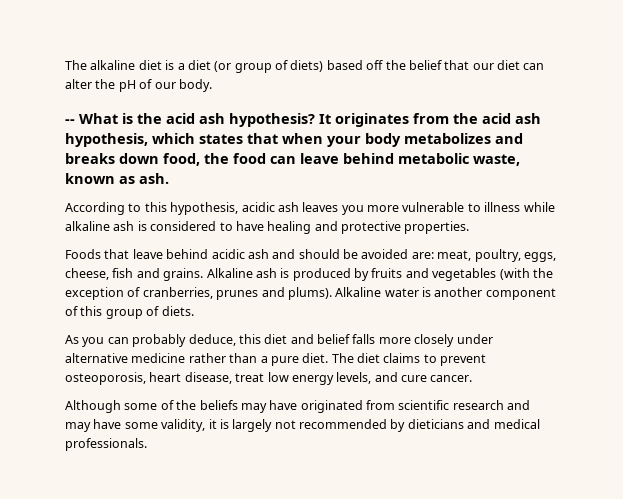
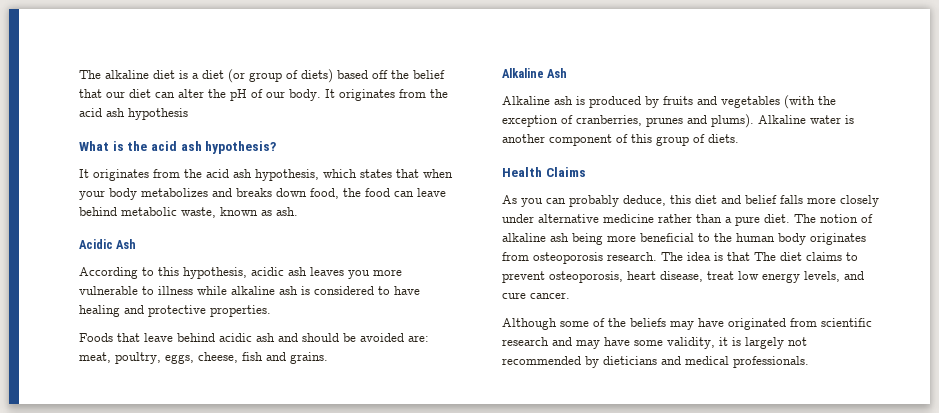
- The alkaline diet is a diet (or group of diets) based off the belief that our diet can alter the pH of our body.
- -- What is the acid ash hypothesis? It originates from the acid ash hypothesis, which states that when your body metabolizes and breaks down food, the food can leave behind metabolic waste, known as ash.
+ The alkaline diet is a diet (or group of diets) based off the belief that our diet can alter the pH of our body. It originates from the acid ash hypothesis
+ What is the acid ash hypothesis?
+ It originates from the acid ash hypothesis, which states that when your body metabolizes and breaks down food, the food can leave behind metabolic waste, known as ash.
+ Acidic Ash
- Foods that leave behind acidic ash and should be avoided are: meat, poultry, eggs, cheese, fish and grains. Alkaline ash is produced by fruits and vegetables (with the exception of cranberries, prunes and plums).
+ Foods that leave behind acidic ash and should be avoided are: meat, poultry, eggs, cheese, fish and grains.
+ Alkaline Ash
+ Alkaline ash is produced by fruits and vegetables (with the exception of cranberries, prunes and plums).
+ Health Claims
- The diet claims to prevent osteoporosis, heart disease, treat low energy levels, and cure cancer.
+ The notion of alkaline ash being more beneficial to the human body originates from osteoporosis research. The idea is that The diet claims to prevent osteoporosis, heart disease, treat low energy levels, and cure cancer.

